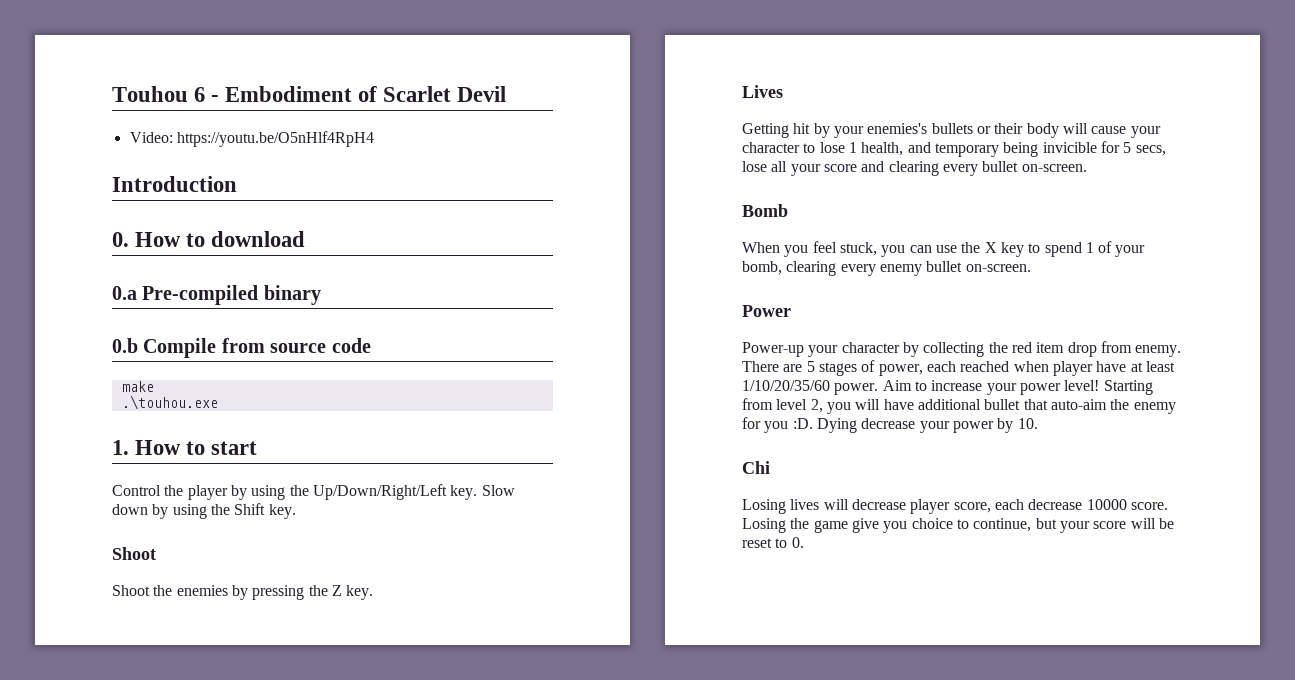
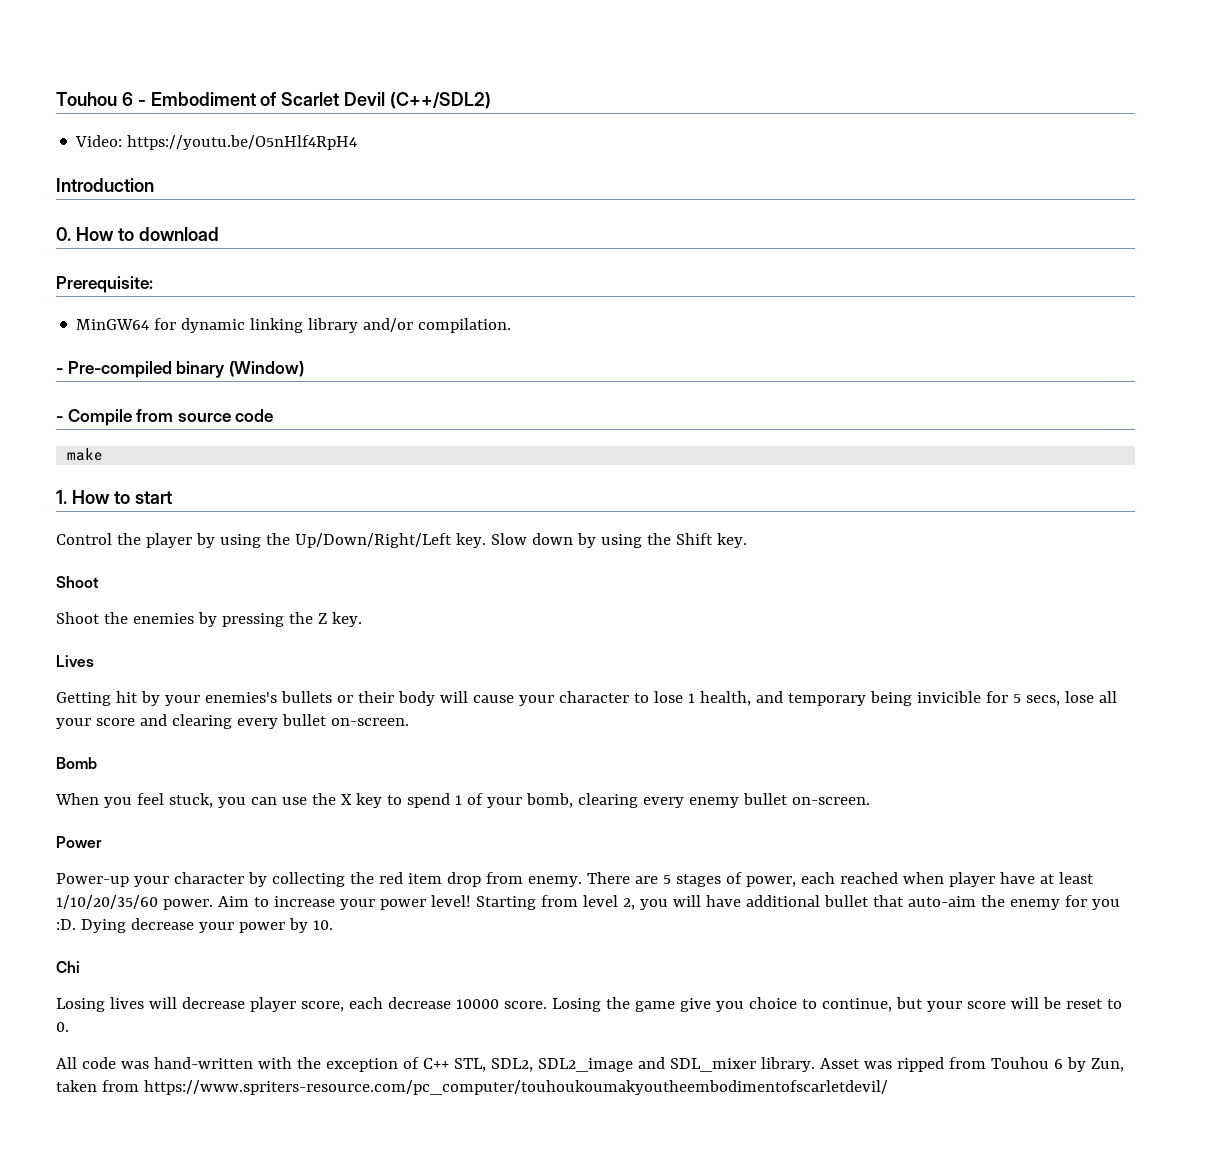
- Touhou 6 - Embodiment of Scarlet Devil
+ Touhou 6 - Embodiment of Scarlet Devil (C++/SDL2)
- 0.a Pre-compiled binary
- 0.b Compile from source code
+ Prerequisite:
+ MinGW64 for dynamic linking library and/or compilation.
+ - Pre-compiled binary (Window)
+ - Compile from source code
- .\touhou.exe
+ All code was hand-written with the exception of C++ STL, SDL2, SDL2_image and SDL_mixer library. Asset was ripped from Touhou 6 by Zun, taken from https://www.spriters-resource.com/pc_computer/touhoukoumakyoutheembodimentofscarletdevil/

